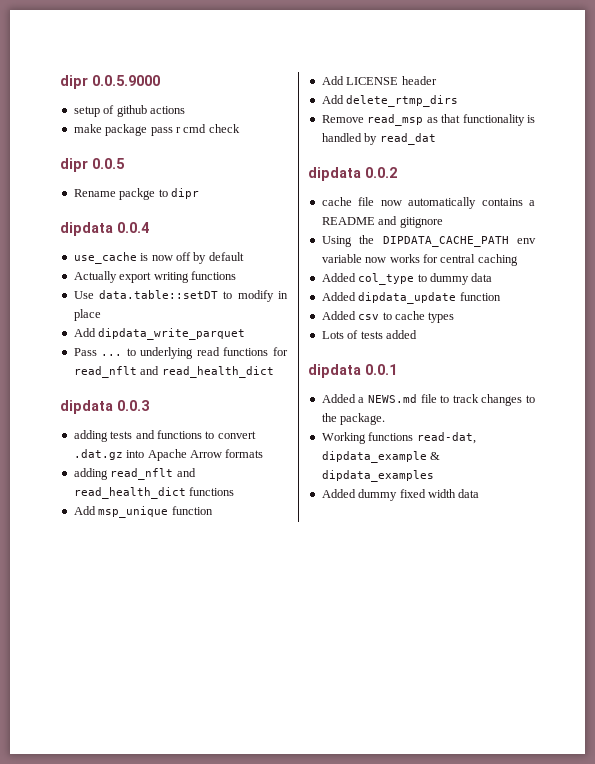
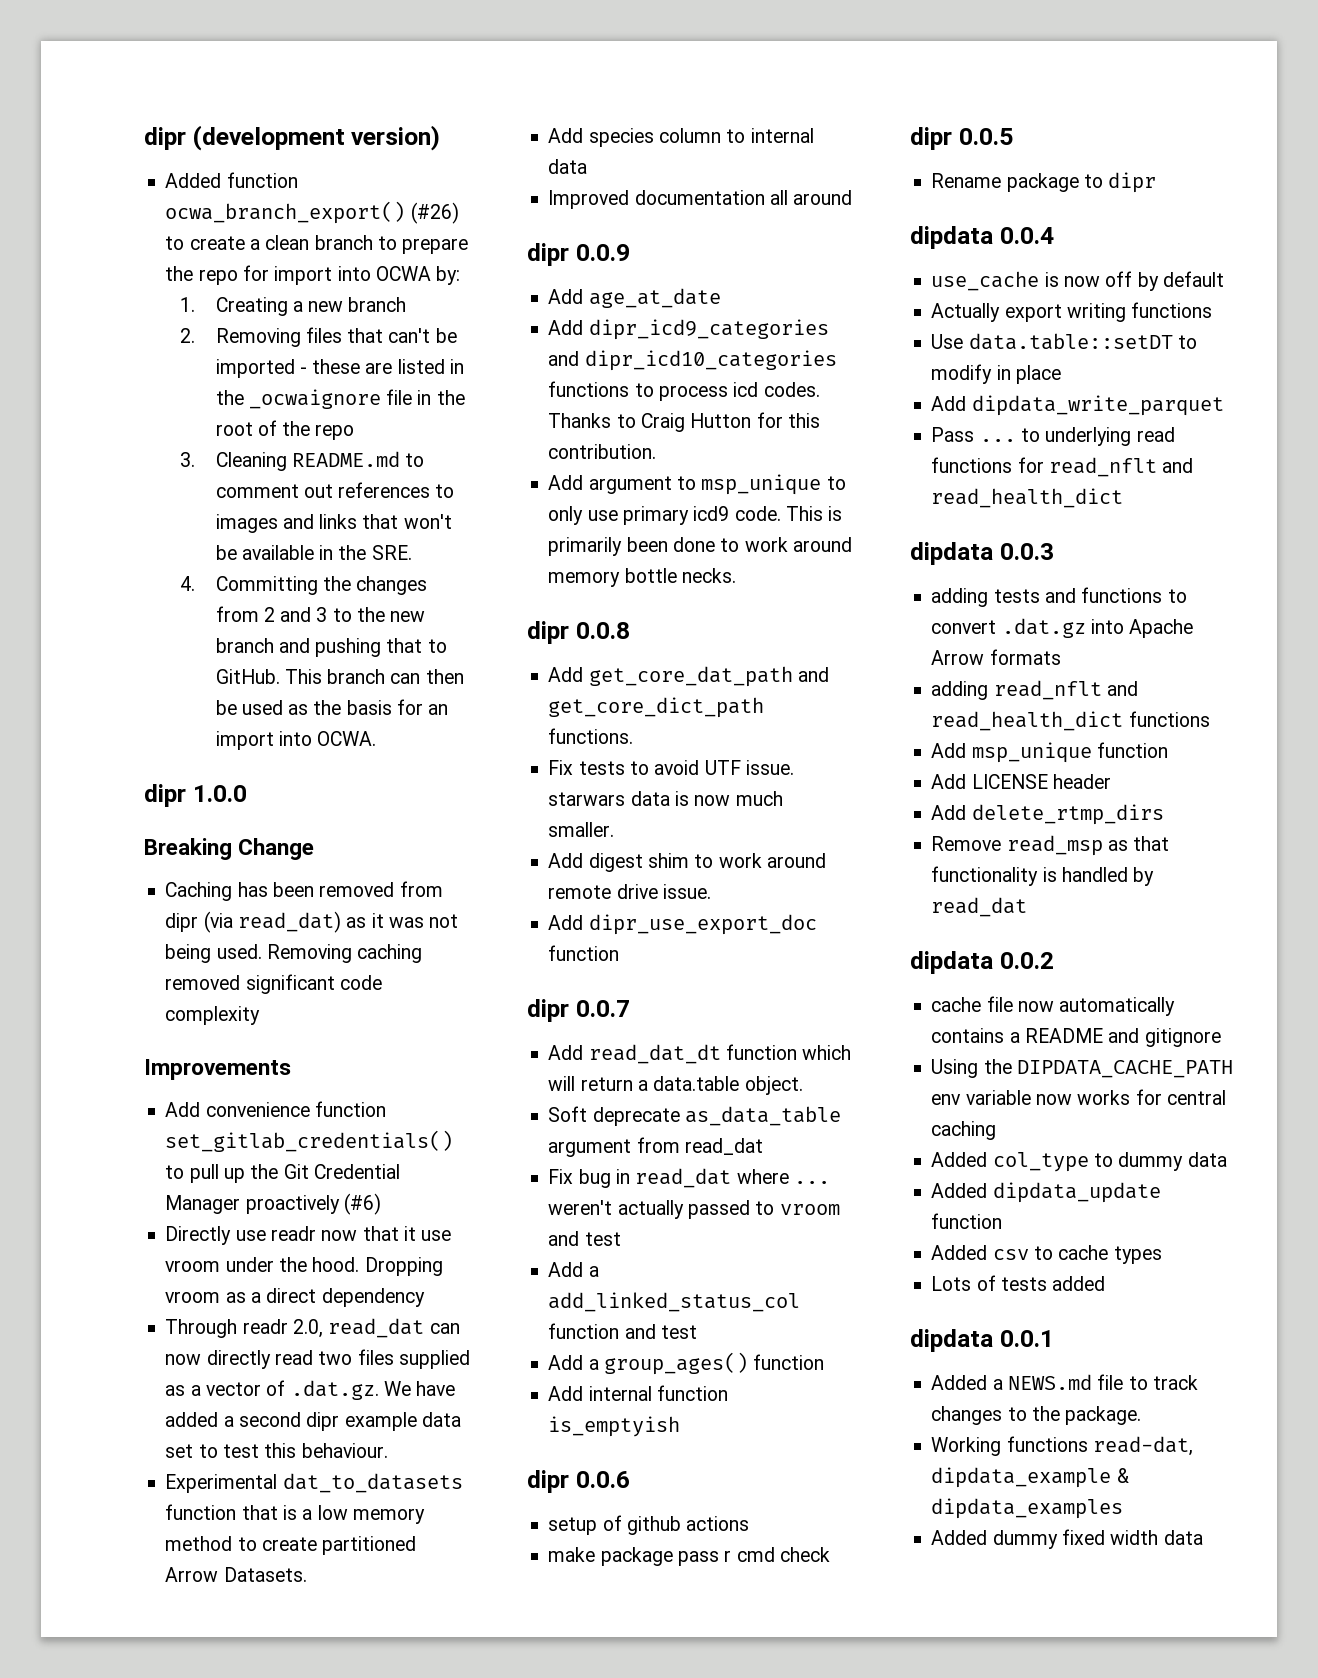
- dipr 0.0.5.9000
+ dipr (development version)
+ Added function ocwa_branch_export() (#26) to create a clean branch to prepare the repo for import into OCWA by:
+ 1. Creating a new branch
+ 2. Removing files that can't be imported - these are listed in the _ocwaignore file in the root of the repo
+ 3. Cleaning README.md to comment out references to images and links that won't be available in the SRE.
+ 4. Committing the changes from 2 and 3 to the new branch and pushing that to GitHub. This branch can then be used as the basis for an import into OCWA.
+ dipr 1.0.0
+ Breaking Change
+ Caching has been removed from dipr (via read_dat) as it was not being used. Removing caching removed significant code complexity
+ Improvements
+ Add convenience function set_gitlab_credentials() to pull up the Git Credential Manager proactively (#6)
+ Directly use readr now that it use vroom under the hood. Dropping vroom as a direct dependency
+ Through readr 2.0, read_dat can now directly read two files supplied as a vector of .dat.gz. We have added a second dipr example data set to test this behaviour.
+ Experimental dat_to_datasets function that is a low memory method to create partitioned Arrow Datasets.
+ Add species column to internal data
+ Improved documentation all around
+ dipr 0.0.9
+ Add age_at_date
+ Add dipr_icd9_categories and dipr_icd10_categories functions to process icd codes. Thanks to Craig Hutton for this contribution.
+ Add argument to msp_unique to only use primary icd9 code. This is primarily been done to work around memory bottle necks.
+ dipr 0.0.8
+ Add get_core_dat_path and get_core_dict_path functions.
+ Fix tests to avoid UTF issue. starwars data is now much smaller.
+ Add digest shim to work around remote drive issue.
+ Add dipr_use_export_doc function
+ dipr 0.0.7
+ Add read_dat_dt function which will return a data.table object.
+ Soft deprecate as_data_table argument from read_dat
+ Fix bug in read_dat where ... weren't actually passed to vroom and test
+ Add a add_linked_status_col function and test
+ Add a group_ages() function
+ Add internal function is_emptyish
+ dipr 0.0.6
- Rename packge to dipr
+ Rename package to dipr

